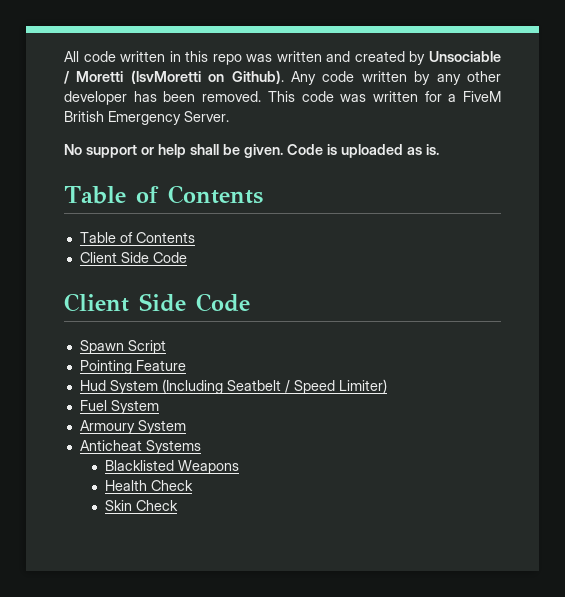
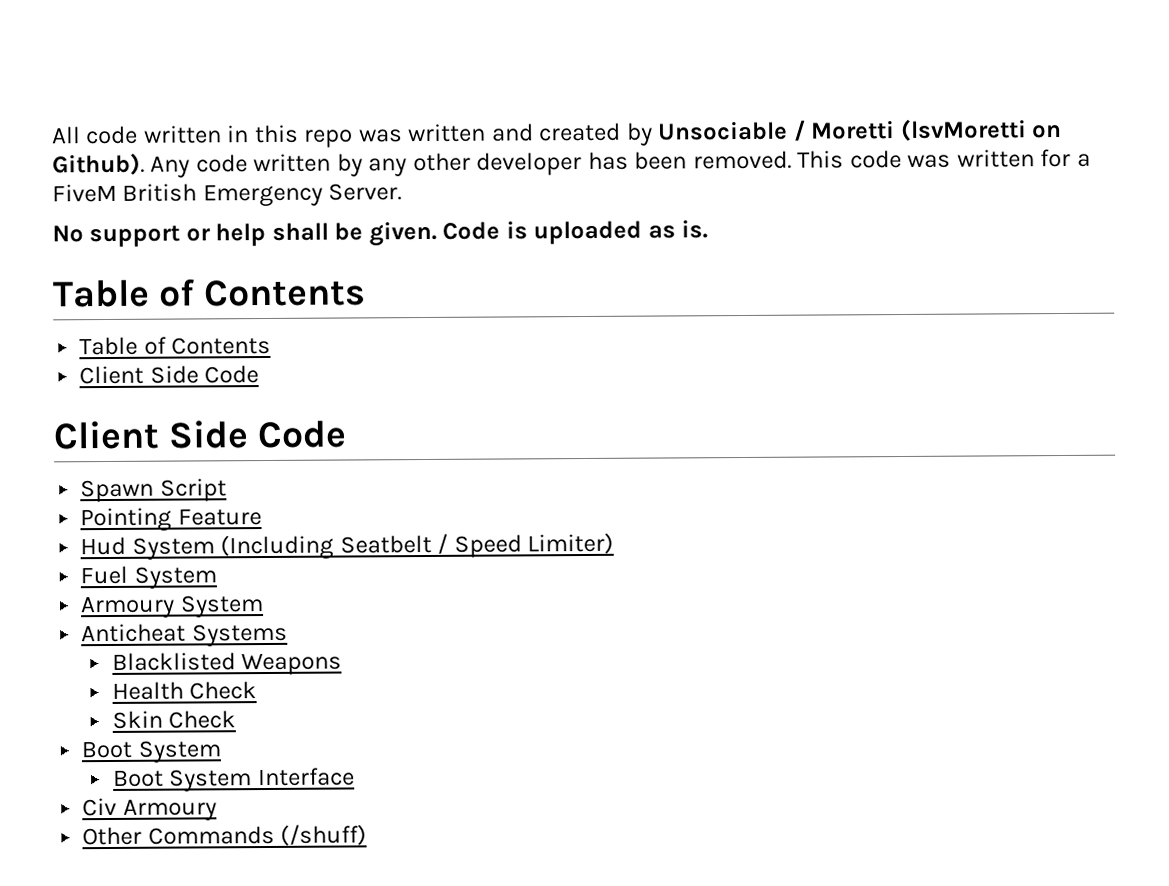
  Skin Check
+ Boot System
+ Boot System Interface
+ Civ Armoury
+ Other Commands (/shuff)

